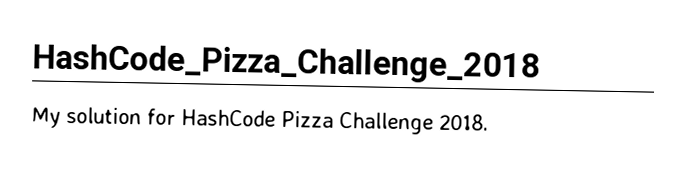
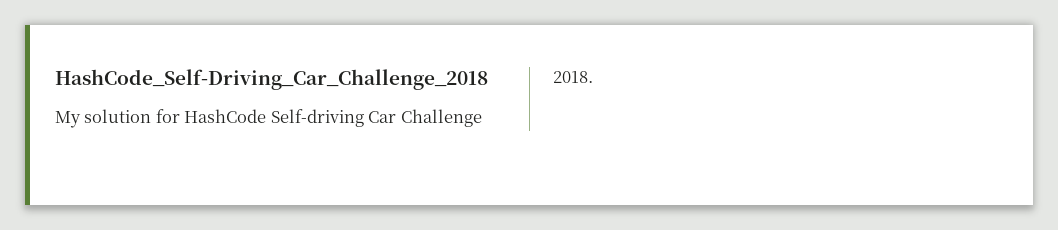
- HashCode_Pizza_Challenge_2018
+ HashCode_Self-Driving_Car_Challenge_2018
- My solution for HashCode Pizza Challenge 2018.
+ My solution for HashCode Self-driving Car Challenge 2018.

